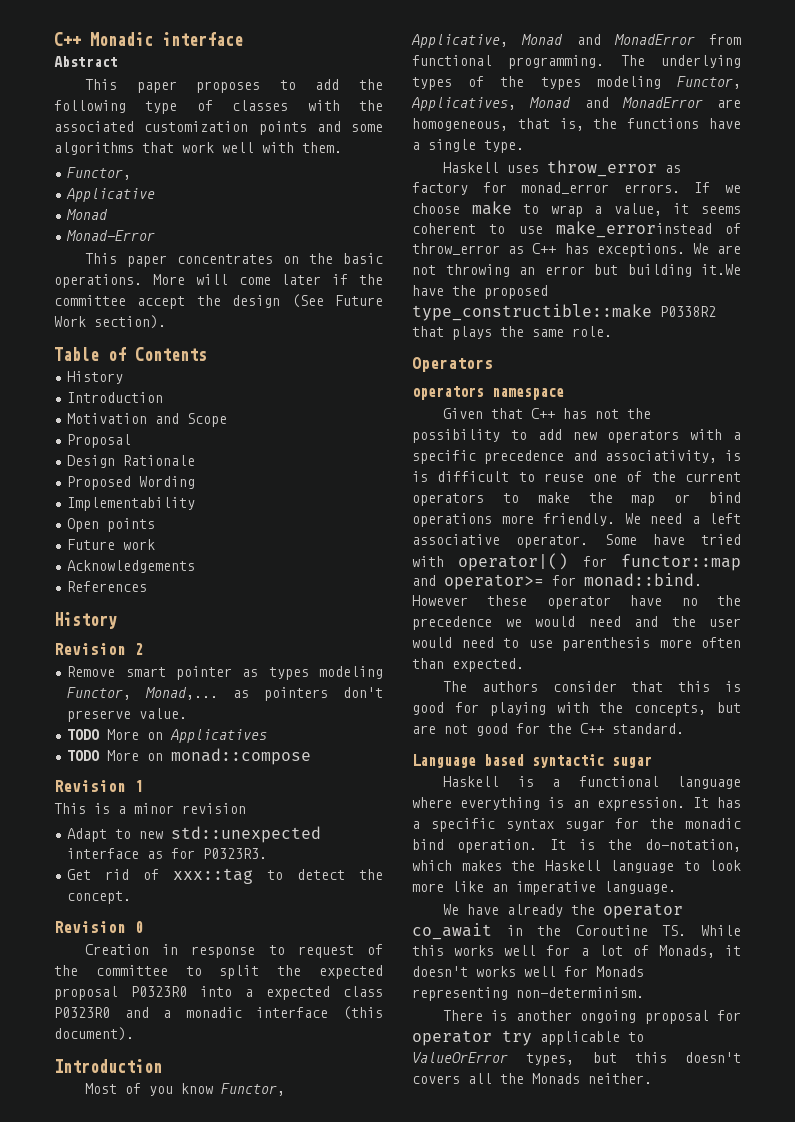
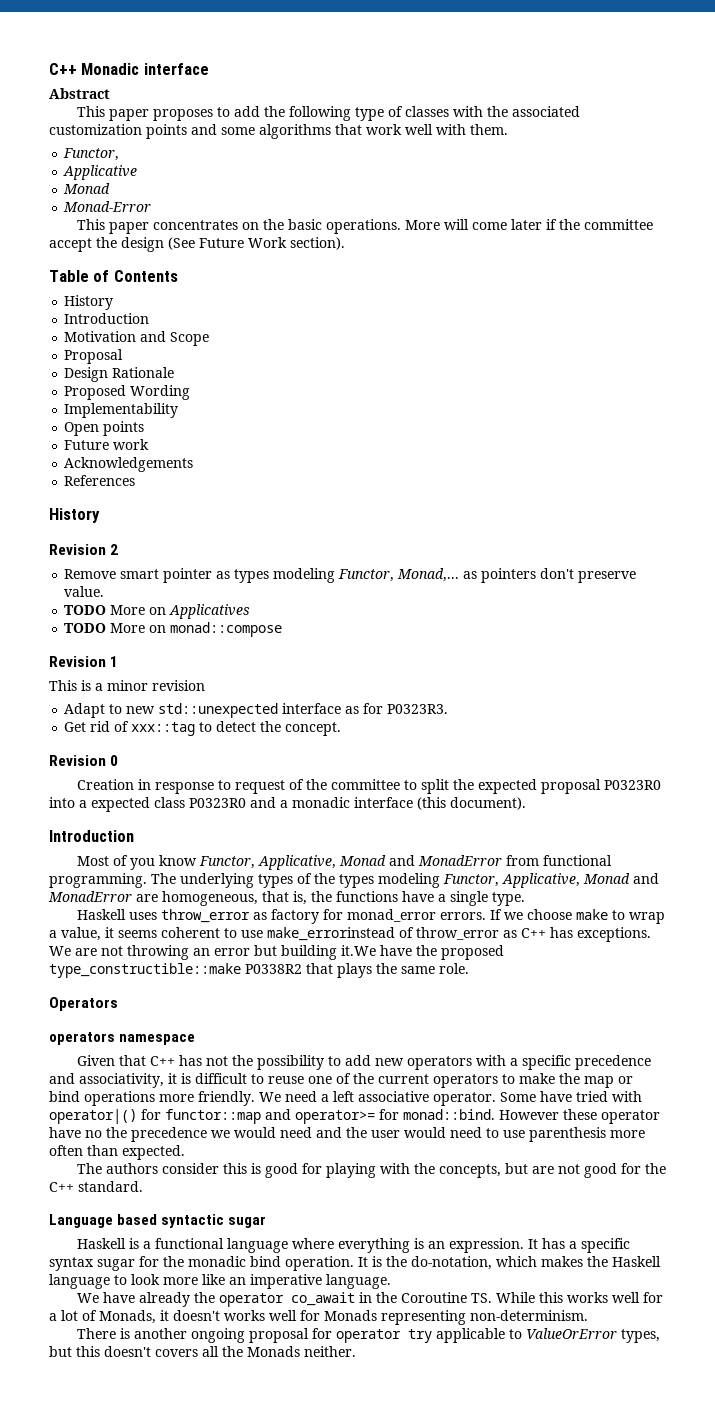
- The underlying types of the types modeling Functor, Applicatives, Monad and MonadError are homogeneous, that is, the functions have a single type.
+ The underlying types of the types modeling Functor, Applicative, Monad and MonadError are homogeneous, that is, the functions have a single type.
- Given that C++ has not the possibility to add new operators with a specific precedence and associativity, is is difficult to reuse one of the current operators to make the map or bind operations more friendly.
+ Given that C++ has not the possibility to add new operators with a specific precedence and associativity, it is difficult to reuse one of the current operators to make the map or bind operations more friendly.
- The authors consider that this is good for playing with the concepts, but are not good for the C++ standard.
+ The authors consider this is good for playing with the concepts, but are not good for the C++ standard.

